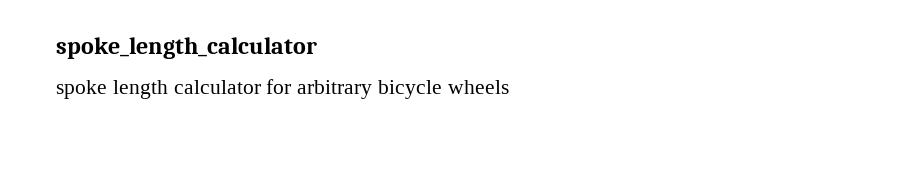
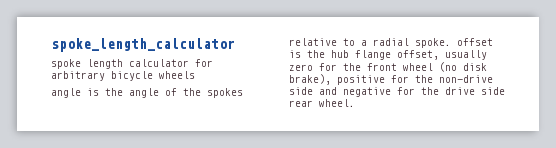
+ angle is the angle of the spokes relative to a radial spoke. offset is the hub flange offset, usually zero for the front wheel (no disk brake), positive for the non-drive side and negative for the drive side rear wheel.

